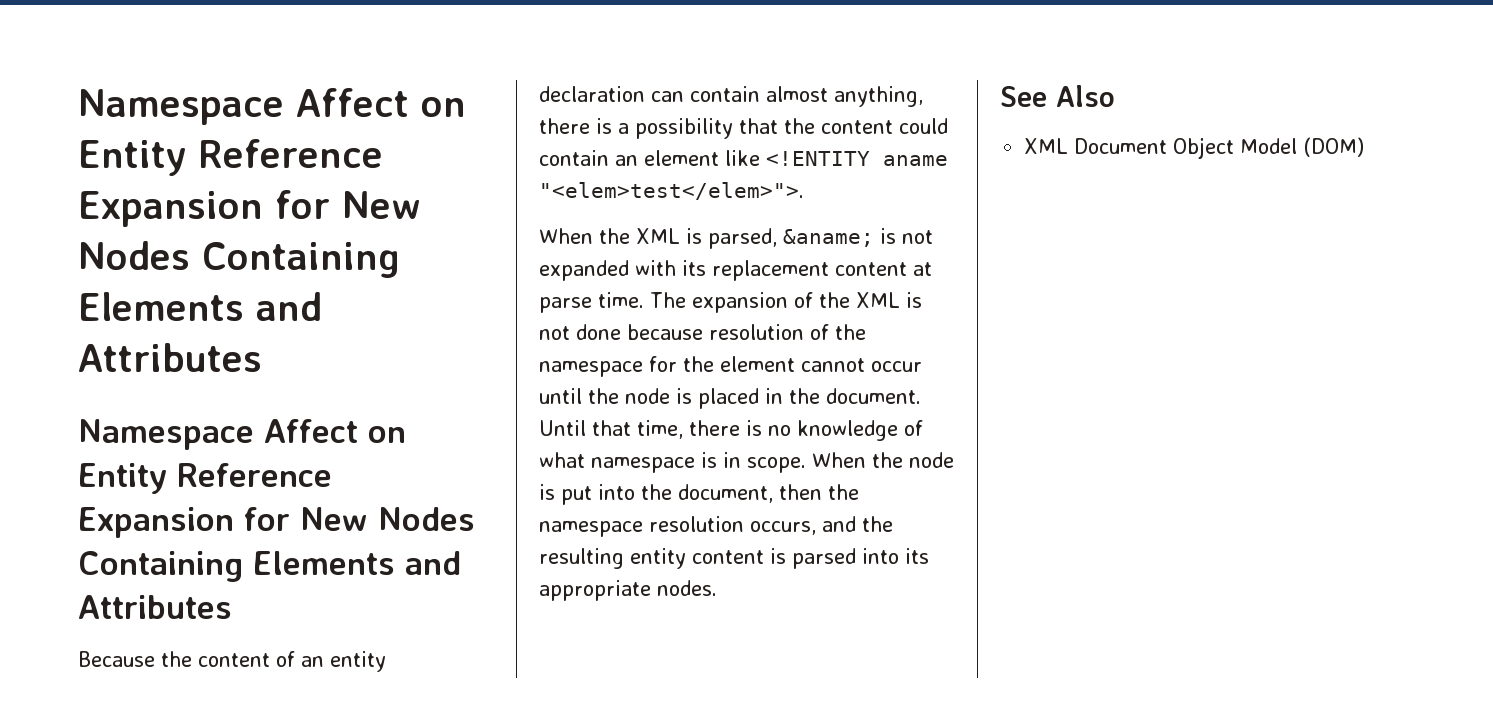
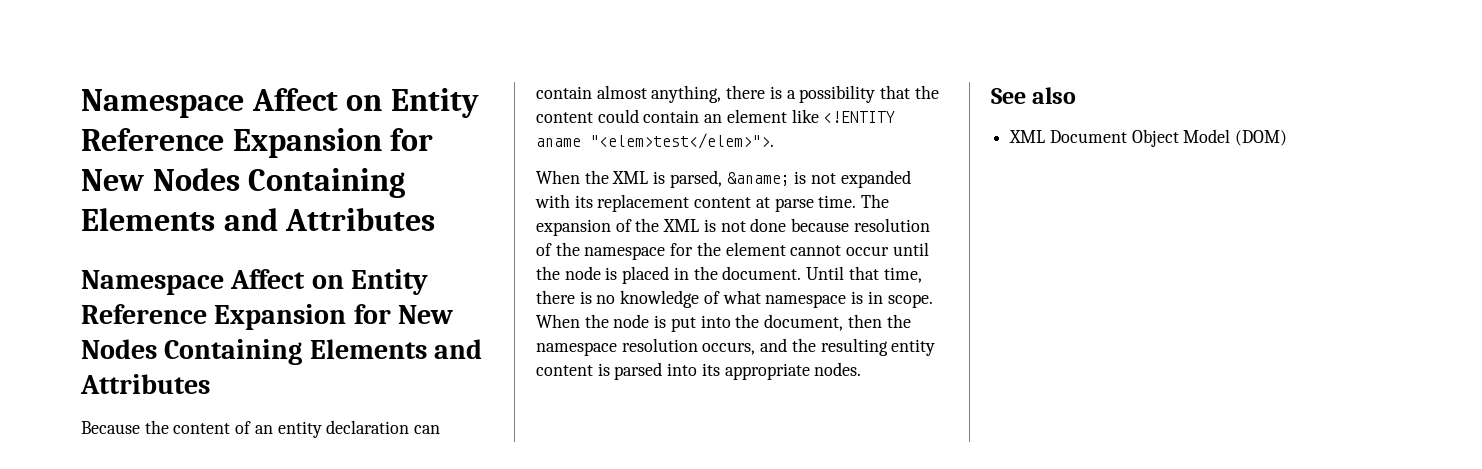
- See Also
+ See also

